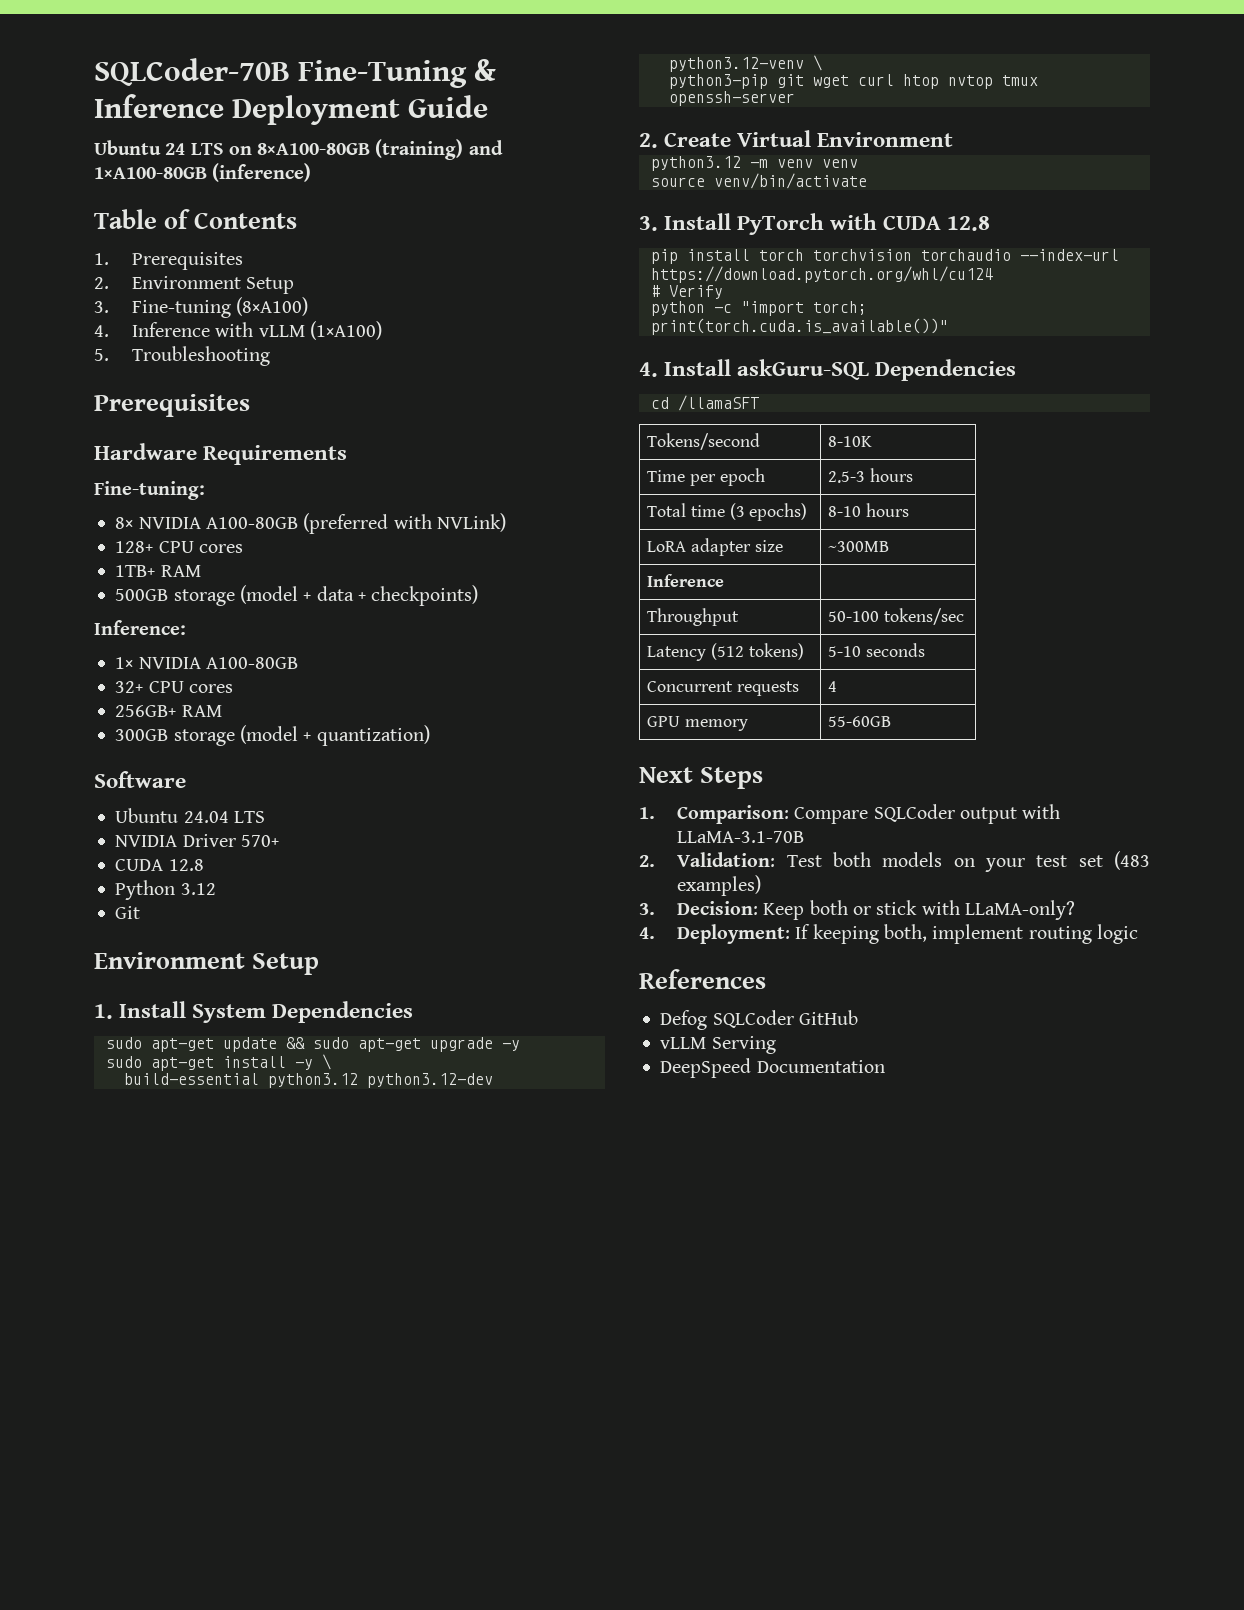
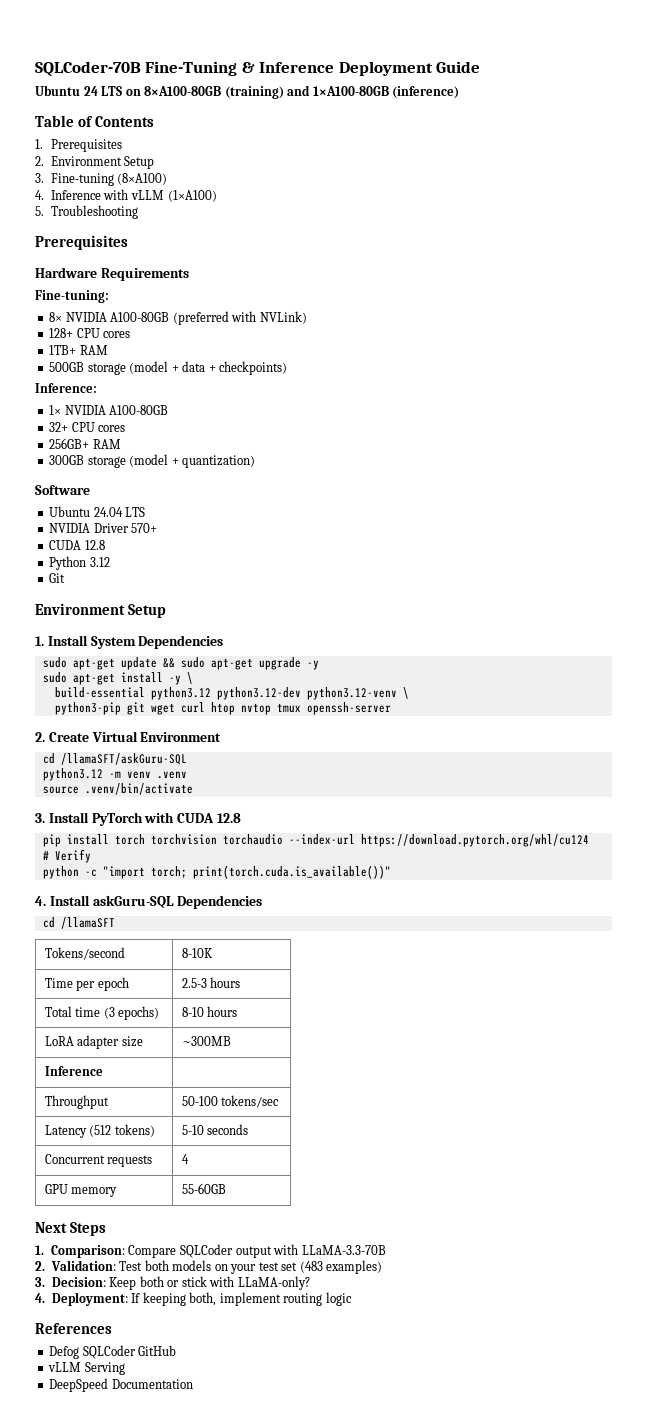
+ cd /llamaSFT/askGuru-SQL
- python3.12 -m venv venv
+ python3.12 -m venv .venv
- source venv/bin/activate
+ source .venv/bin/activate
- 1. Comparison: Compare SQLCoder output with LLaMA-3.1-70B
+ 1. Comparison: Compare SQLCoder output with LLaMA-3.3-70B

